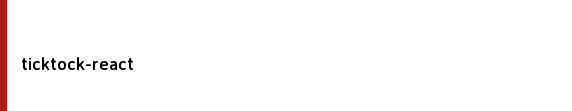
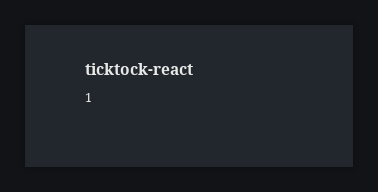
+ 1

